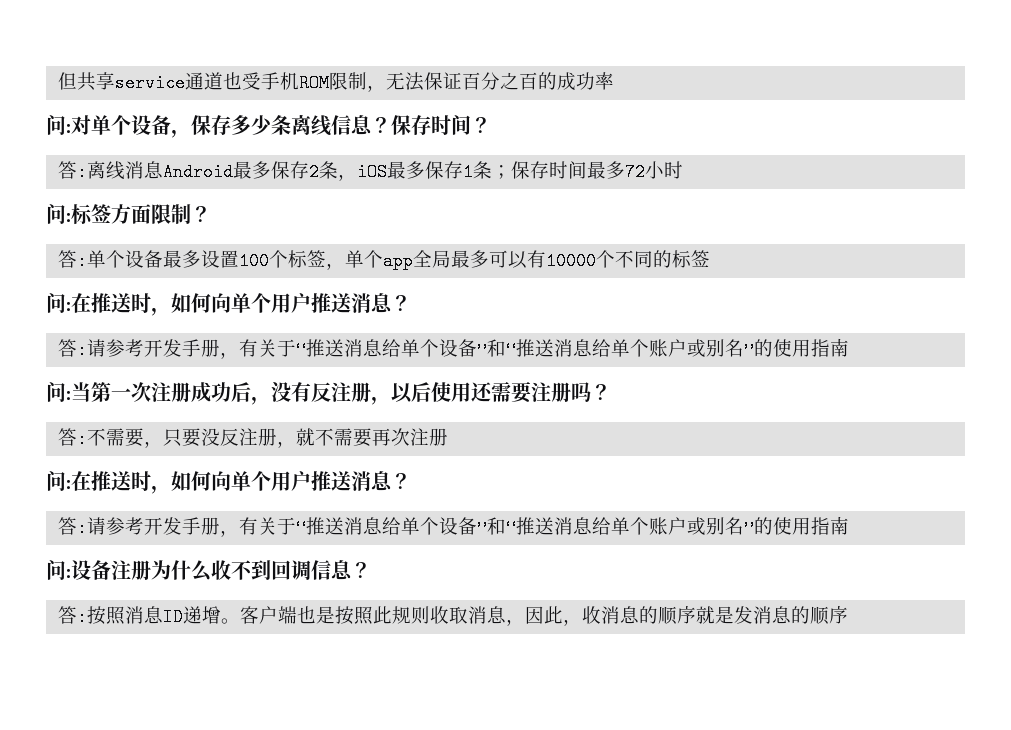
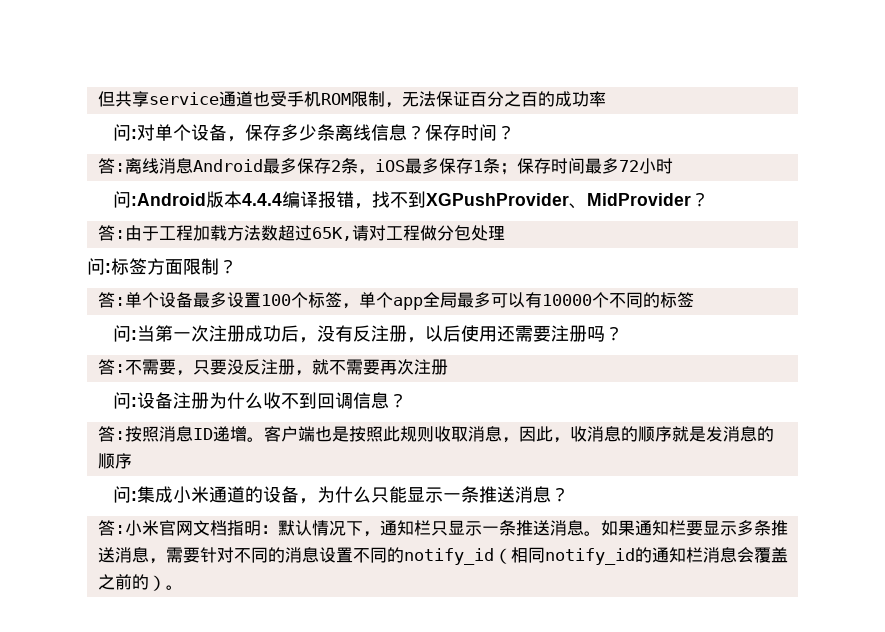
+ 问:Android版本4.4.4编译报错，找不到XGPushProvider、MidProvider？
+ 答:由于工程加载方法数超过65K,请对工程做分包处理
  答:单个设备最多设置100个标签，单个app全局最多可以有10000个不同的标签
- 问:在推送时，如何向单个用户推送消息？
- 答:请参考开发手册，有关于“推送消息给单个设备”和“推送消息给单个账户或别名”的使用指南
  答:不需要，只要没反注册，就不需要再次注册
- 问:在推送时，如何向单个用户推送消息？
- 答:请参考开发手册，有关于“推送消息给单个设备”和“推送消息给单个账户或别名”的使用指南
+ 问:集成小米通道的设备，为什么只能显示一条推送消息？
+ 答:小米官网文档指明：默认情况下，通知栏只显示一条推送消息。如果通知栏要显示多条推送消息，需要针对不同的消息设置不同的notify_id（相同notify_id的通知栏消息会覆盖之前的）。

